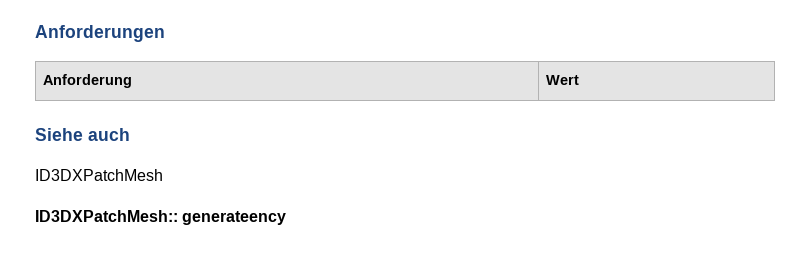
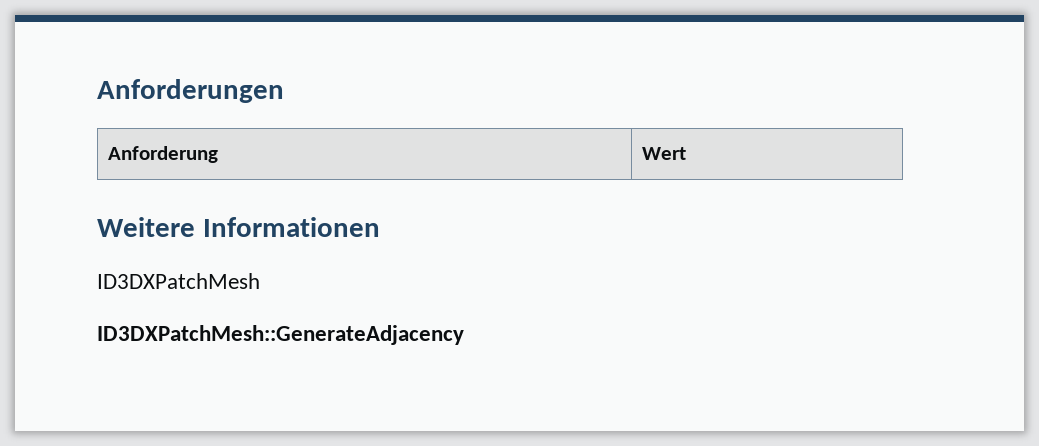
- Siehe auch
+ Weitere Informationen
- ID3DXPatchMesh:: generateency
+ ID3DXPatchMesh::GenerateAdjacency

